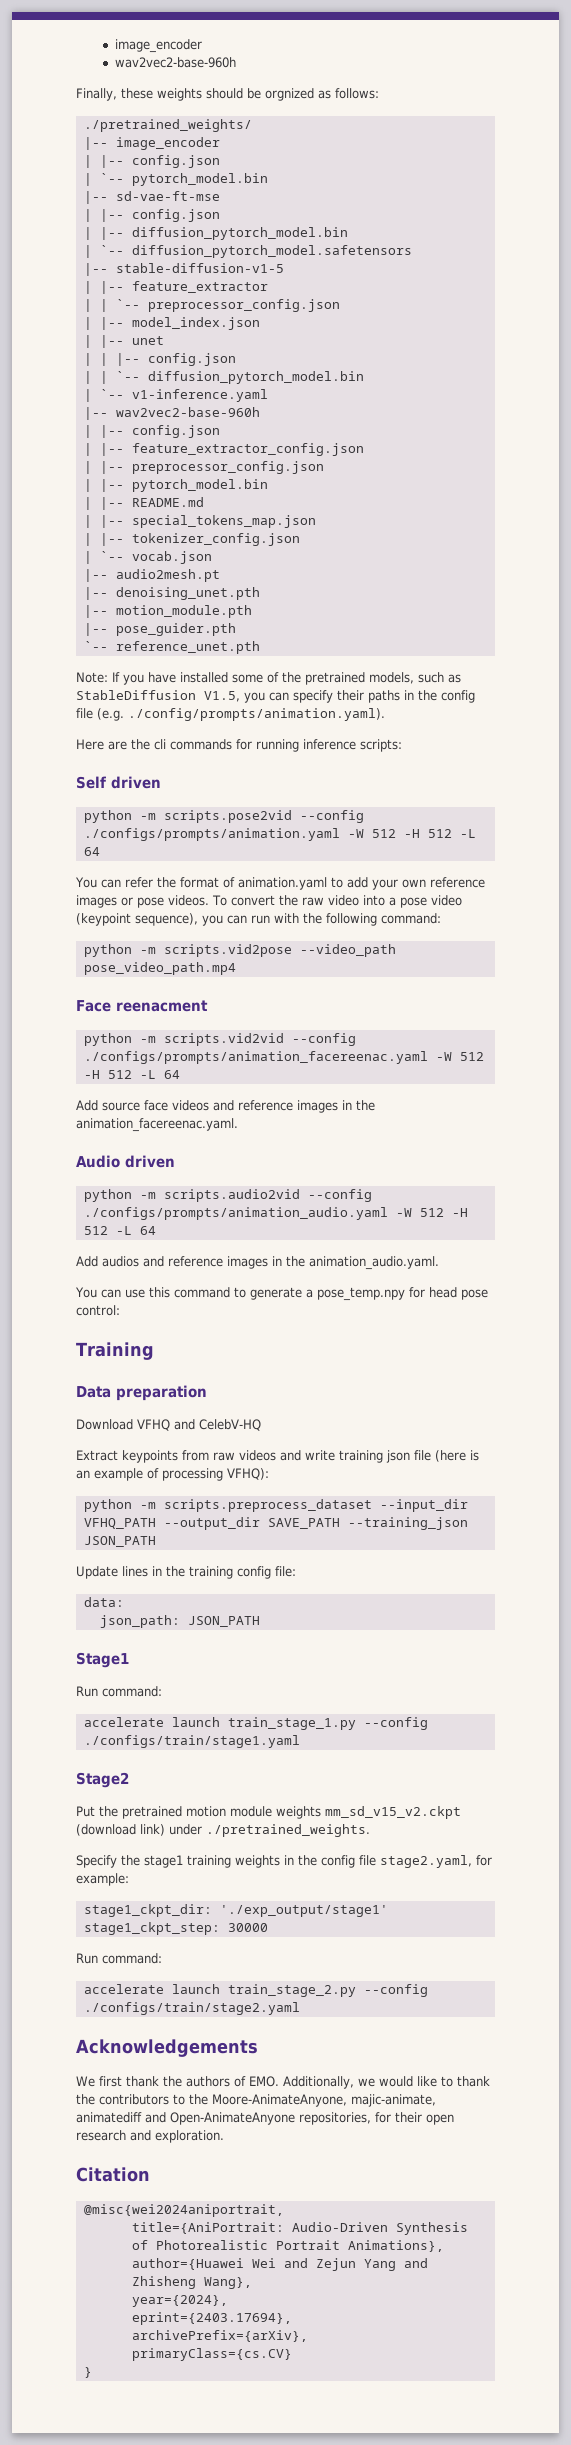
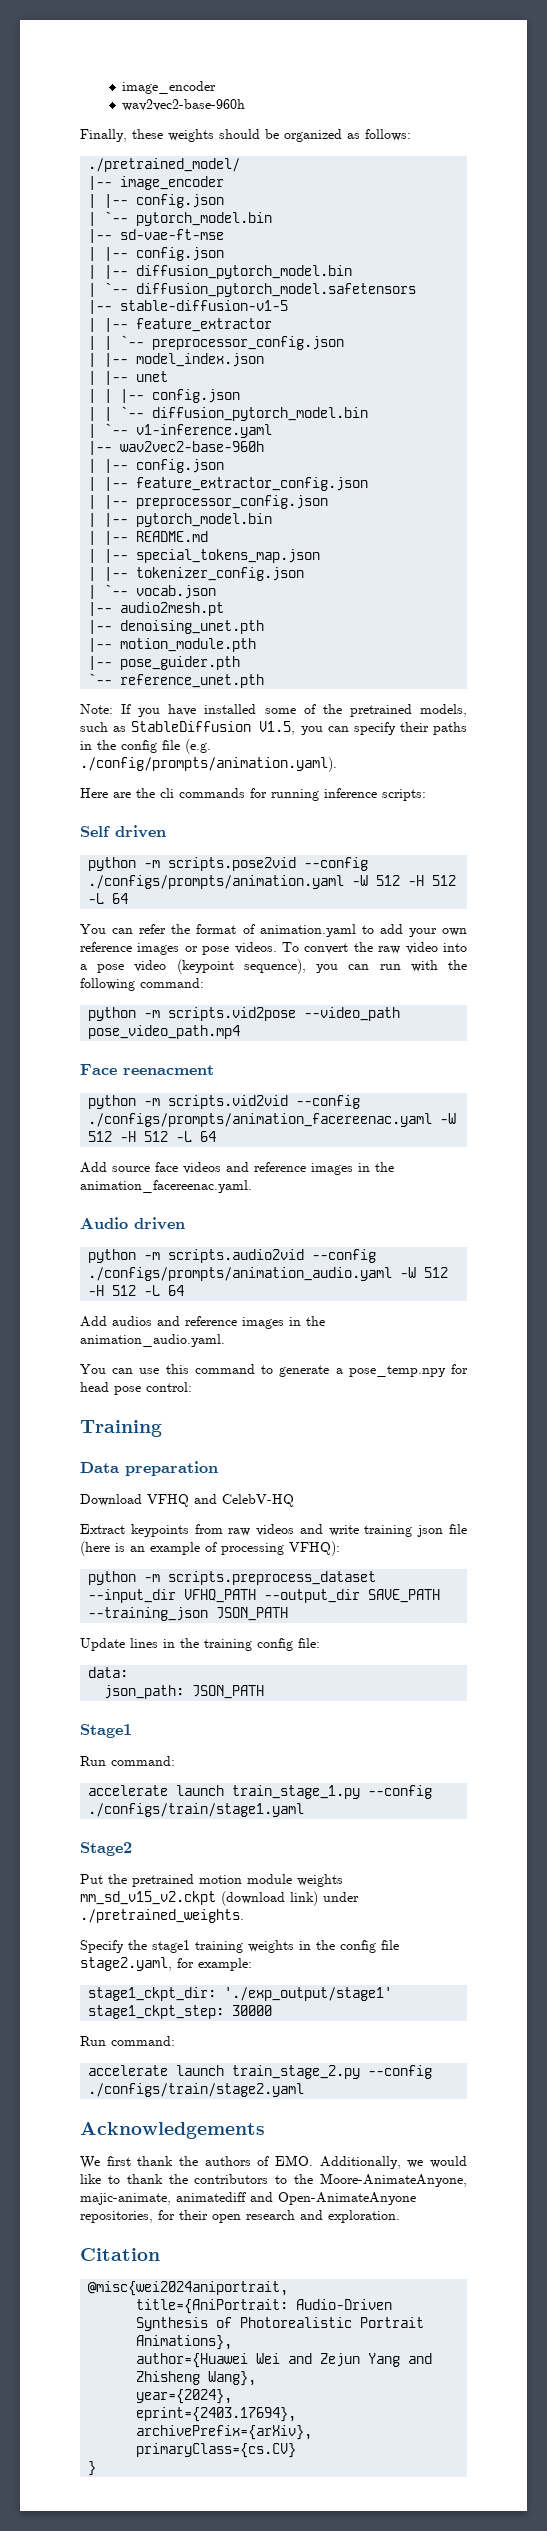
- Finally, these weights should be orgnized as follows:
+ Finally, these weights should be organized as follows:
- ./pretrained_weights/
+ ./pretrained_model/

